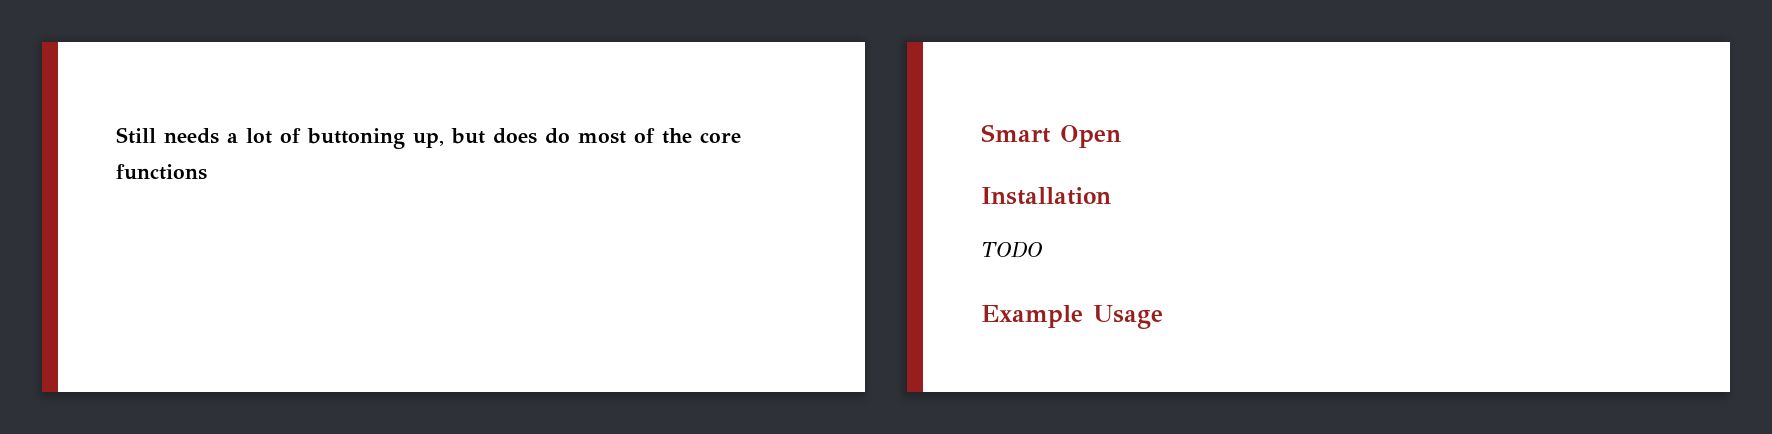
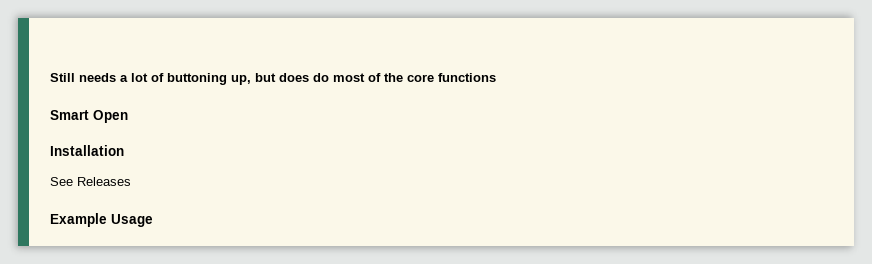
- TODO
+ See Releases

